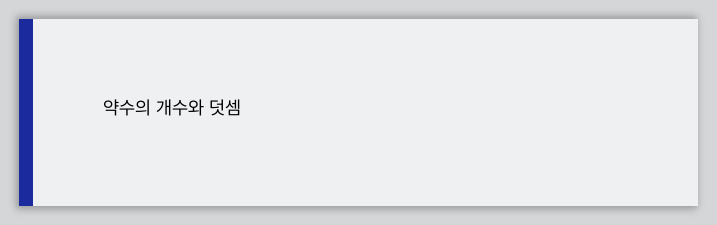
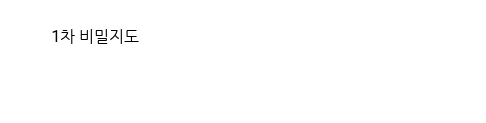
- 약수의 개수와 덧셈
+ 1차 비밀지도

